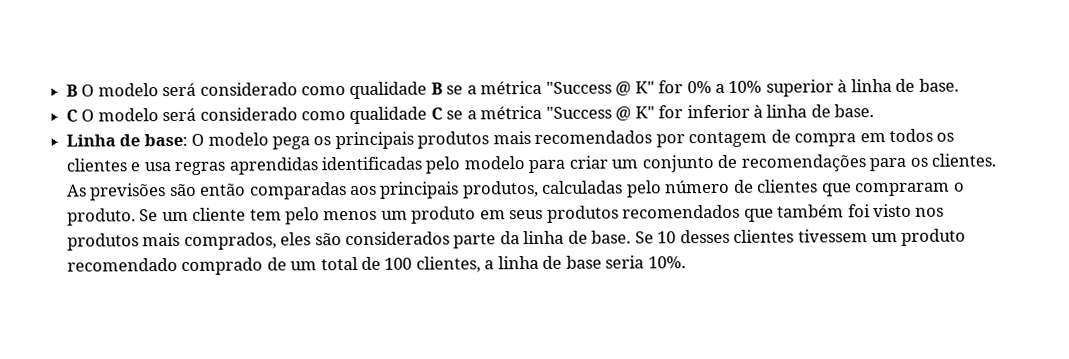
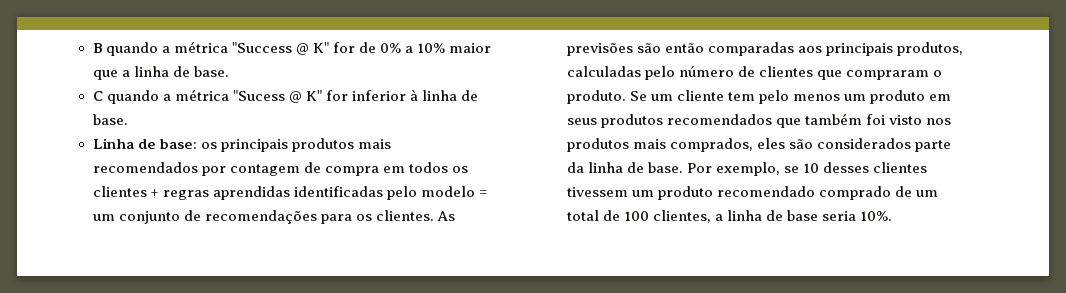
- B O modelo será considerado como qualidade B se a métrica "Success @ K" for 0% a 10% superior à linha de base.
+ B quando a métrica "Success @ K" for de 0% a 10% maior que a linha de base.
- C O modelo será considerado como qualidade C se a métrica "Success @ K" for inferior à linha de base.
+ C quando a métrica "Sucess @ K" for inferior à linha de base.
- Linha de base: O modelo pega os principais produtos mais recomendados por contagem de compra em todos os clientes e usa regras aprendidas identificadas pelo modelo para criar um conjunto de recomendações para os clientes.
+ Linha de base: os principais produtos mais recomendados por contagem de compra em todos os clientes + regras aprendidas identificadas pelo modelo = um conjunto de recomendações para os clientes.
- Se 10 desses clientes tivessem um produto recomendado comprado de um total de 100 clientes, a linha de base seria 10%.
+ Por exemplo, se 10 desses clientes tivessem um produto recomendado comprado de um total de 100 clientes, a linha de base seria 10%.

